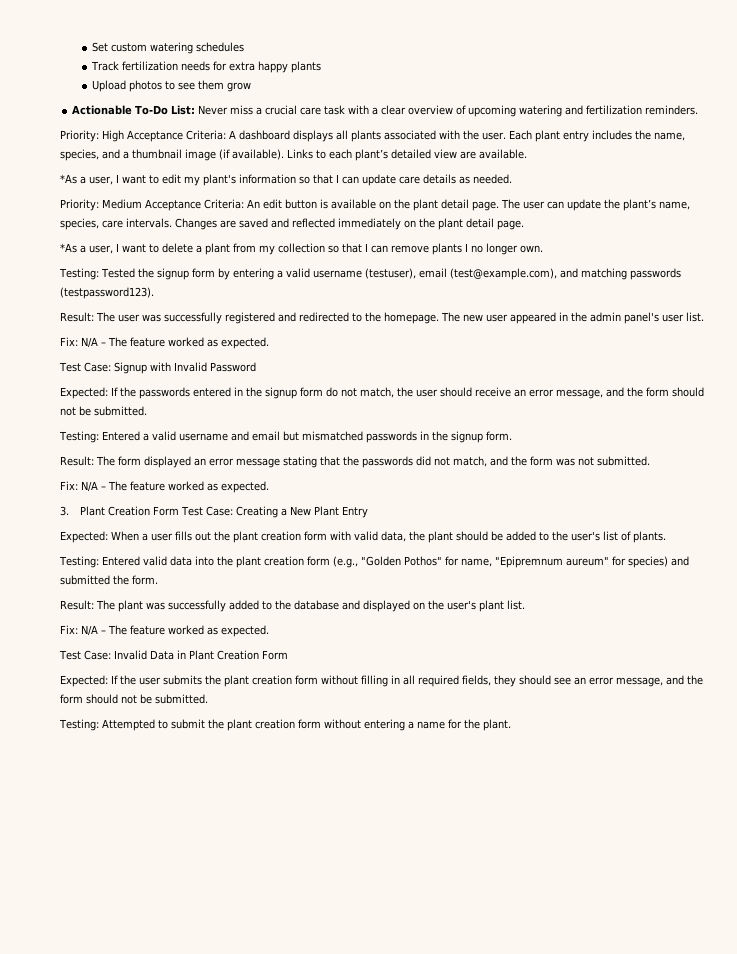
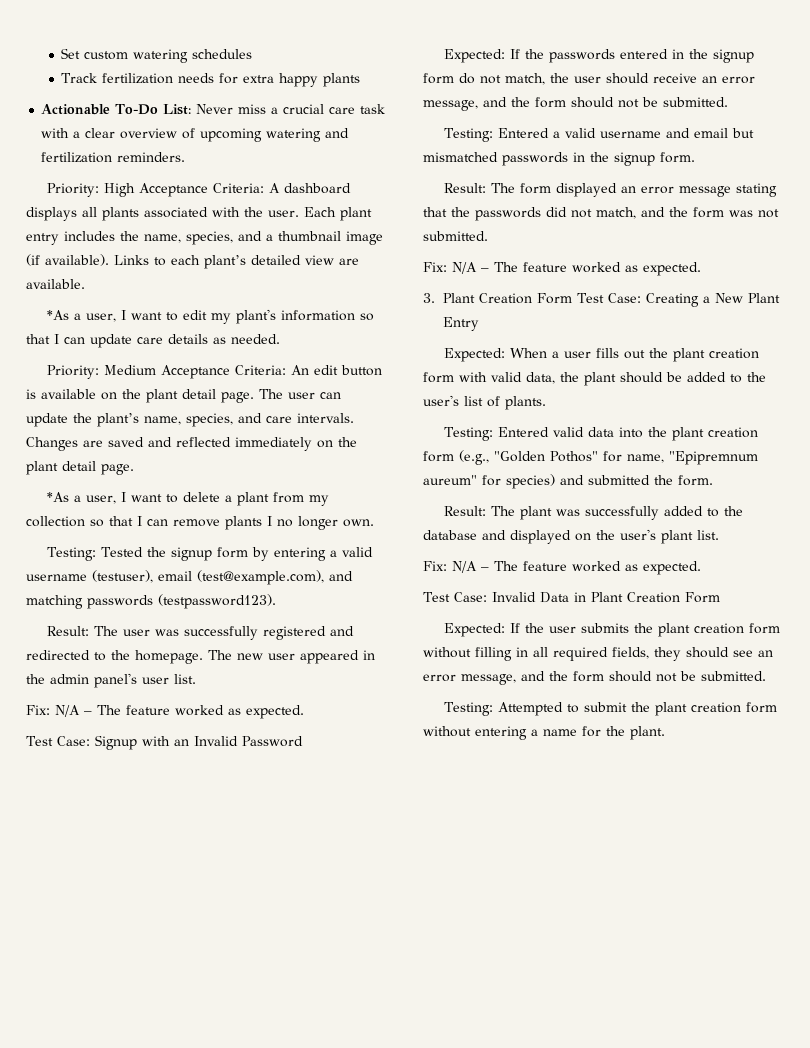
- Upload photos to see them grow
- The user can update the plant’s name, species, care intervals.
+ The user can update the plant’s name, species, and care intervals.
- Test Case: Signup with Invalid Password
+ Test Case: Signup with an Invalid Password

